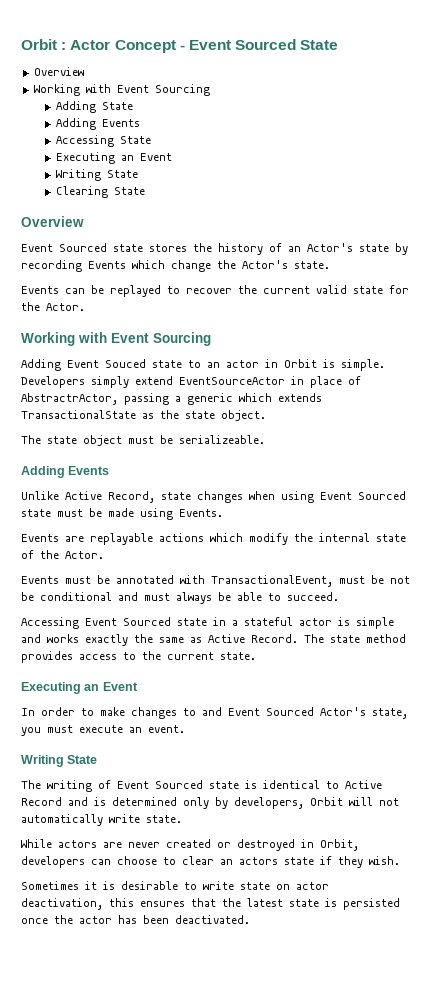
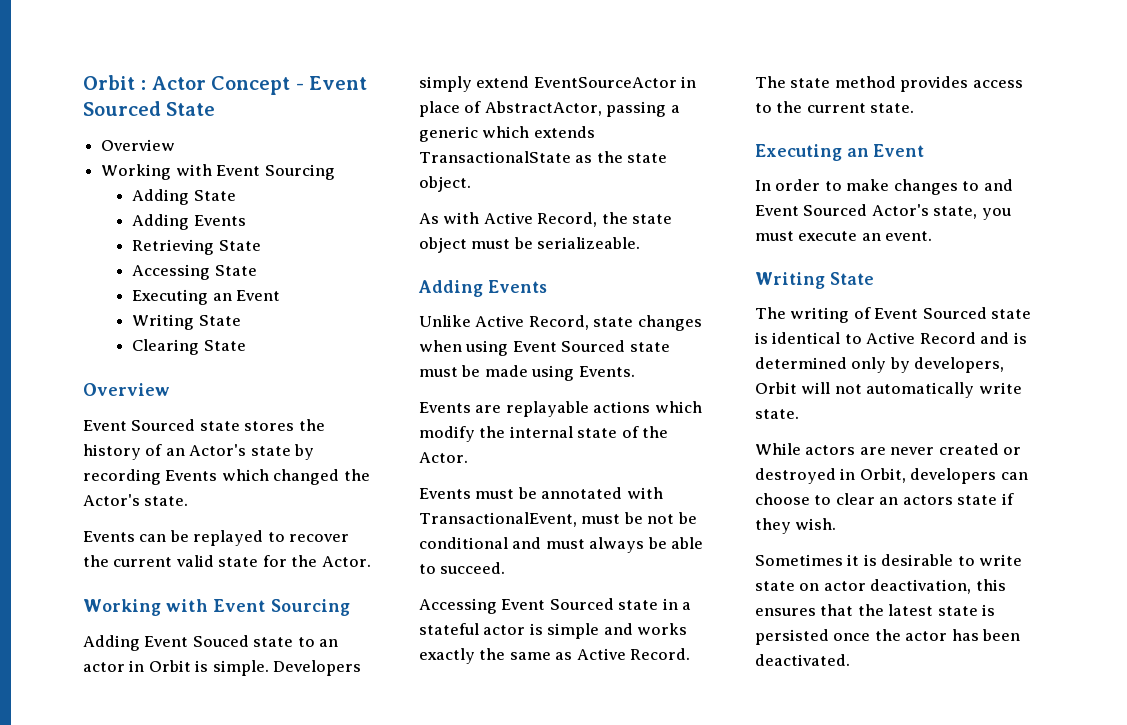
+ Retrieving State
- Event Sourced state stores the history of an Actor's state by recording Events which change the Actor's state.
+ Event Sourced state stores the history of an Actor's state by recording Events which changed the Actor's state.
- Developers simply extend EventSourceActor in place of AbstractrActor, passing a generic which extends TransactionalState as the state object.
+ Developers simply extend EventSourceActor in place of AbstractActor, passing a generic which extends TransactionalState as the state object.
- The state object must be serializeable.
+ As with Active Record, the state object must be serializeable.

